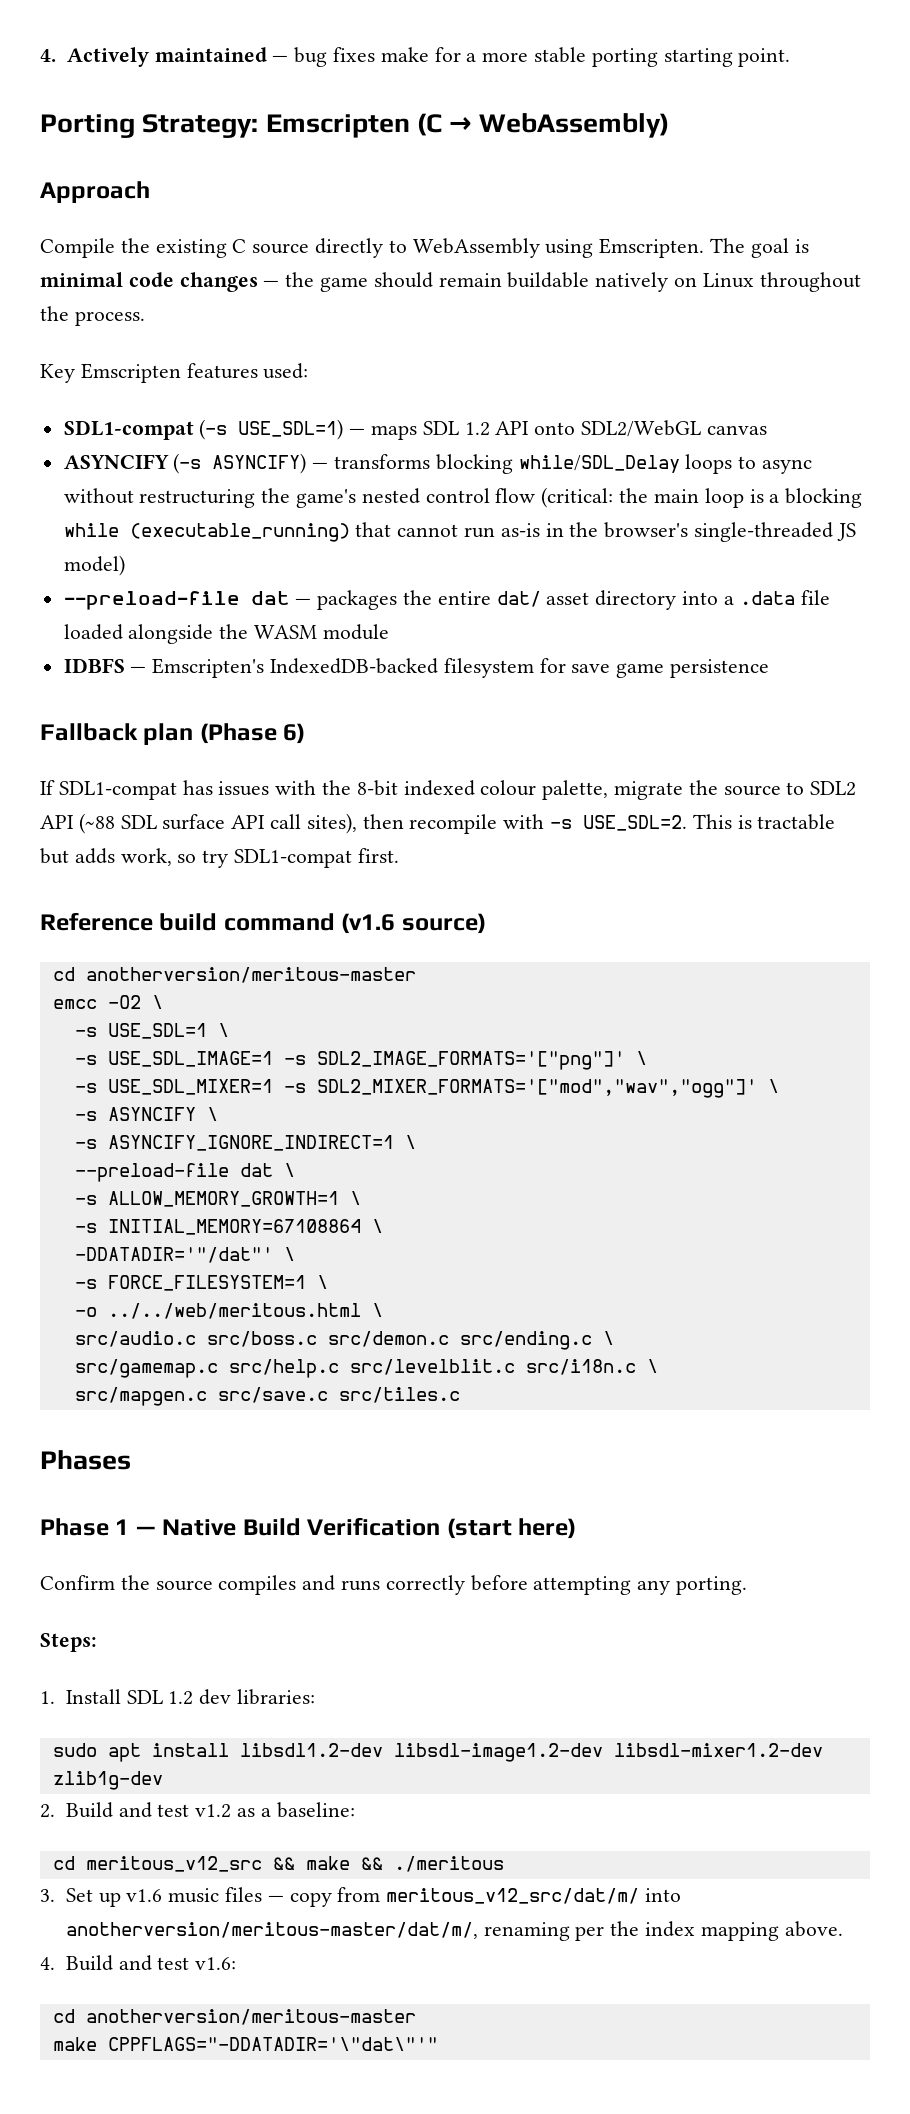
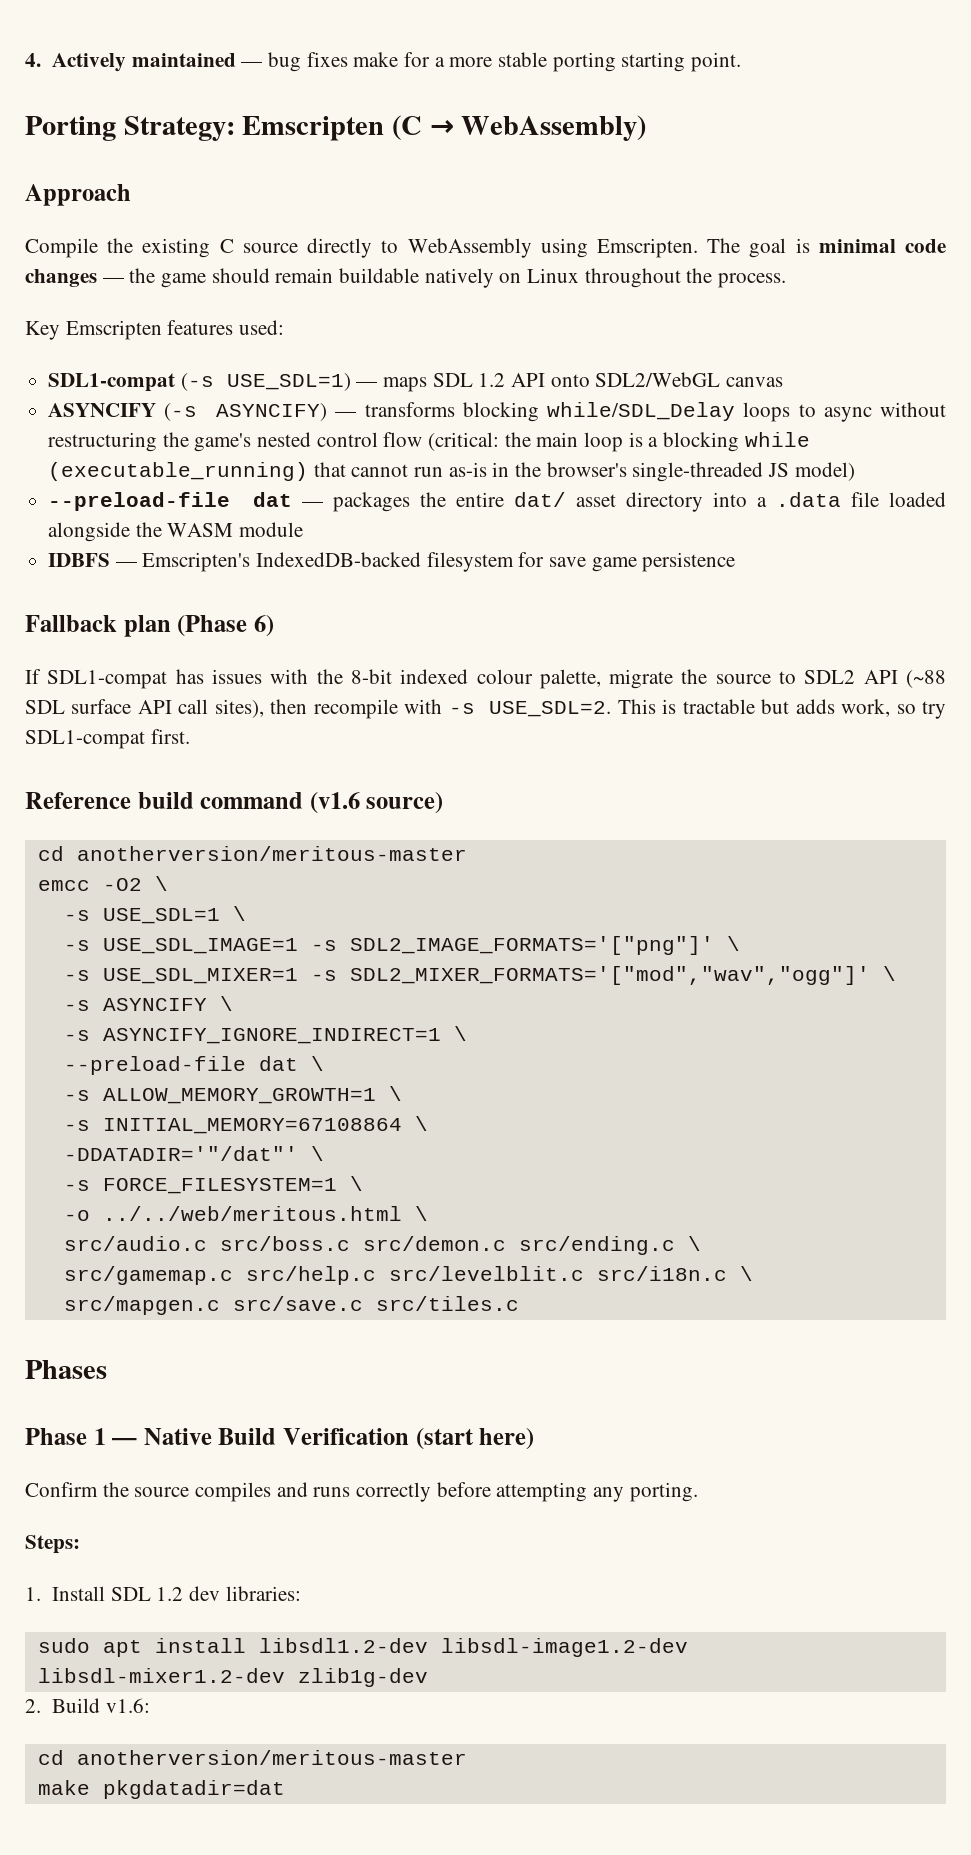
- 2. Build and test v1.2 as a baseline:
- cd meritous_v12_src && make && ./meritous
- 3. Set up v1.6 music files — copy from meritous_v12_src/dat/m/ into anotherversion/meritous-master/dat/m/, renaming per the index mapping above.
- 4. Build and test v1.6:
+ 2. Build v1.6:
- make CPPFLAGS="-DDATADIR='\"dat\"'"
+ make pkgdatadir=dat

